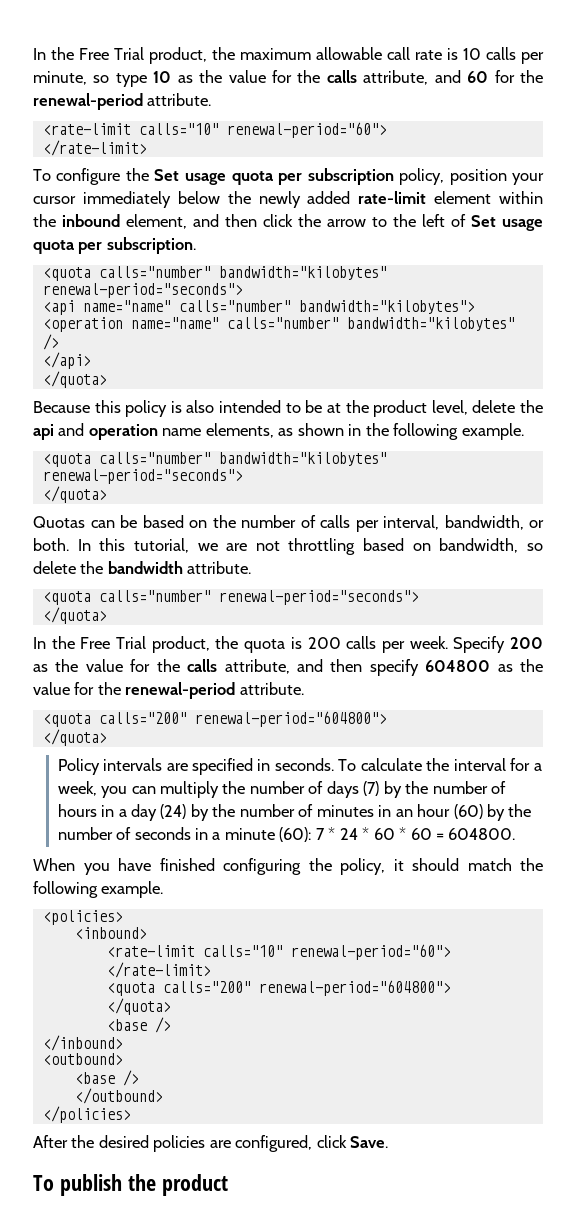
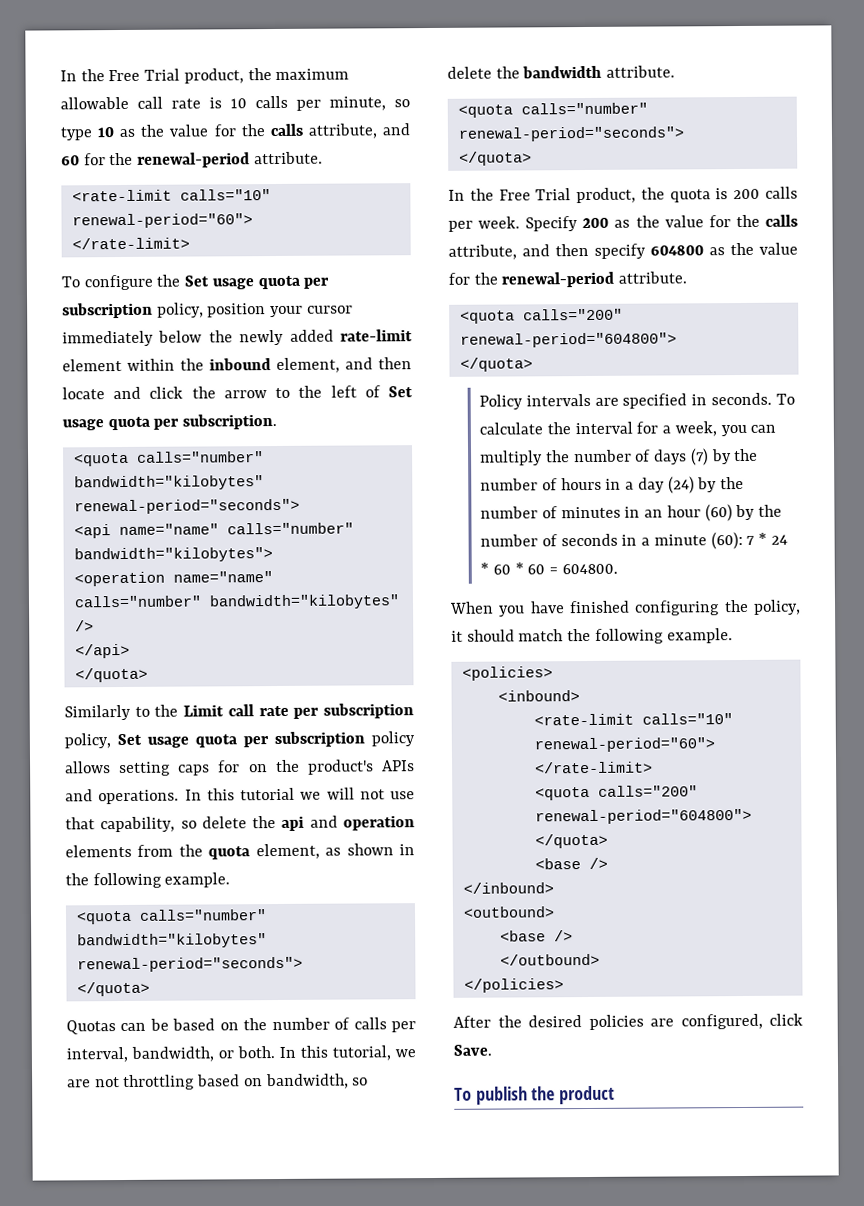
- To configure the Set usage quota per subscription policy, position your cursor immediately below the newly added rate-limit element within the inbound element, and then click the arrow to the left of Set usage quota per subscription.
+ To configure the Set usage quota per subscription policy, position your cursor immediately below the newly added rate-limit element within the inbound element, and then locate and click the arrow to the left of Set usage quota per subscription.
- Because this policy is also intended to be at the product level, delete the api and operation name elements, as shown in the following example.
+ Similarly to the Limit call rate per subscription policy, Set usage quota per subscription policy allows setting caps for on the product's APIs and operations. In this tutorial we will not use that capability, so delete the api and operation elements from the quota element, as shown in the following example.

